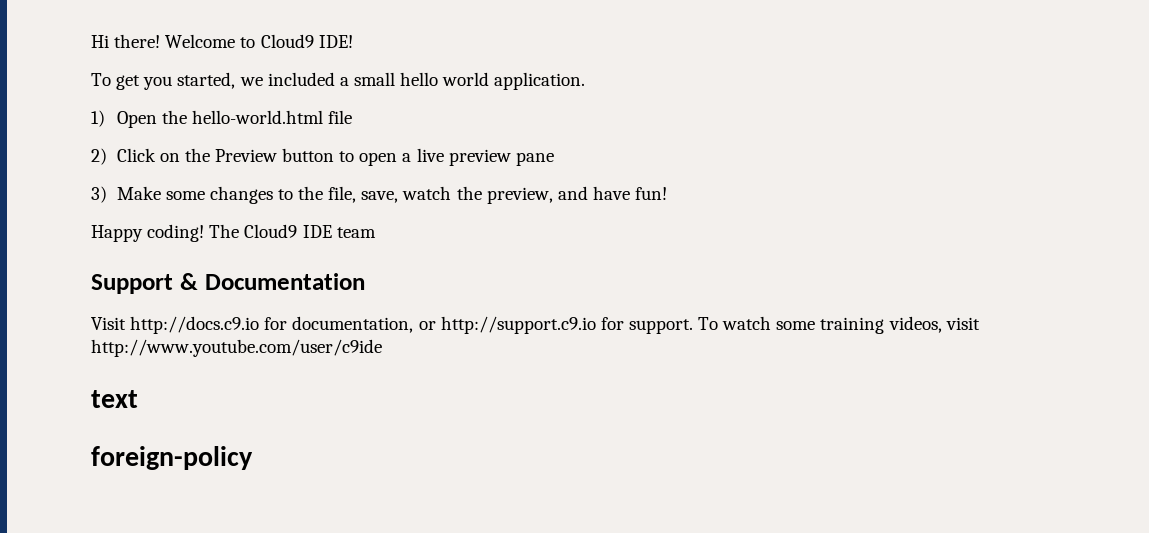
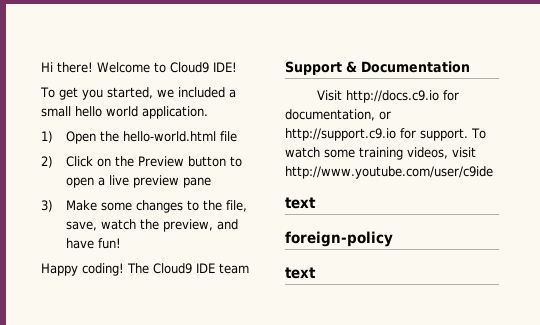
  foreign-policy
+ text

